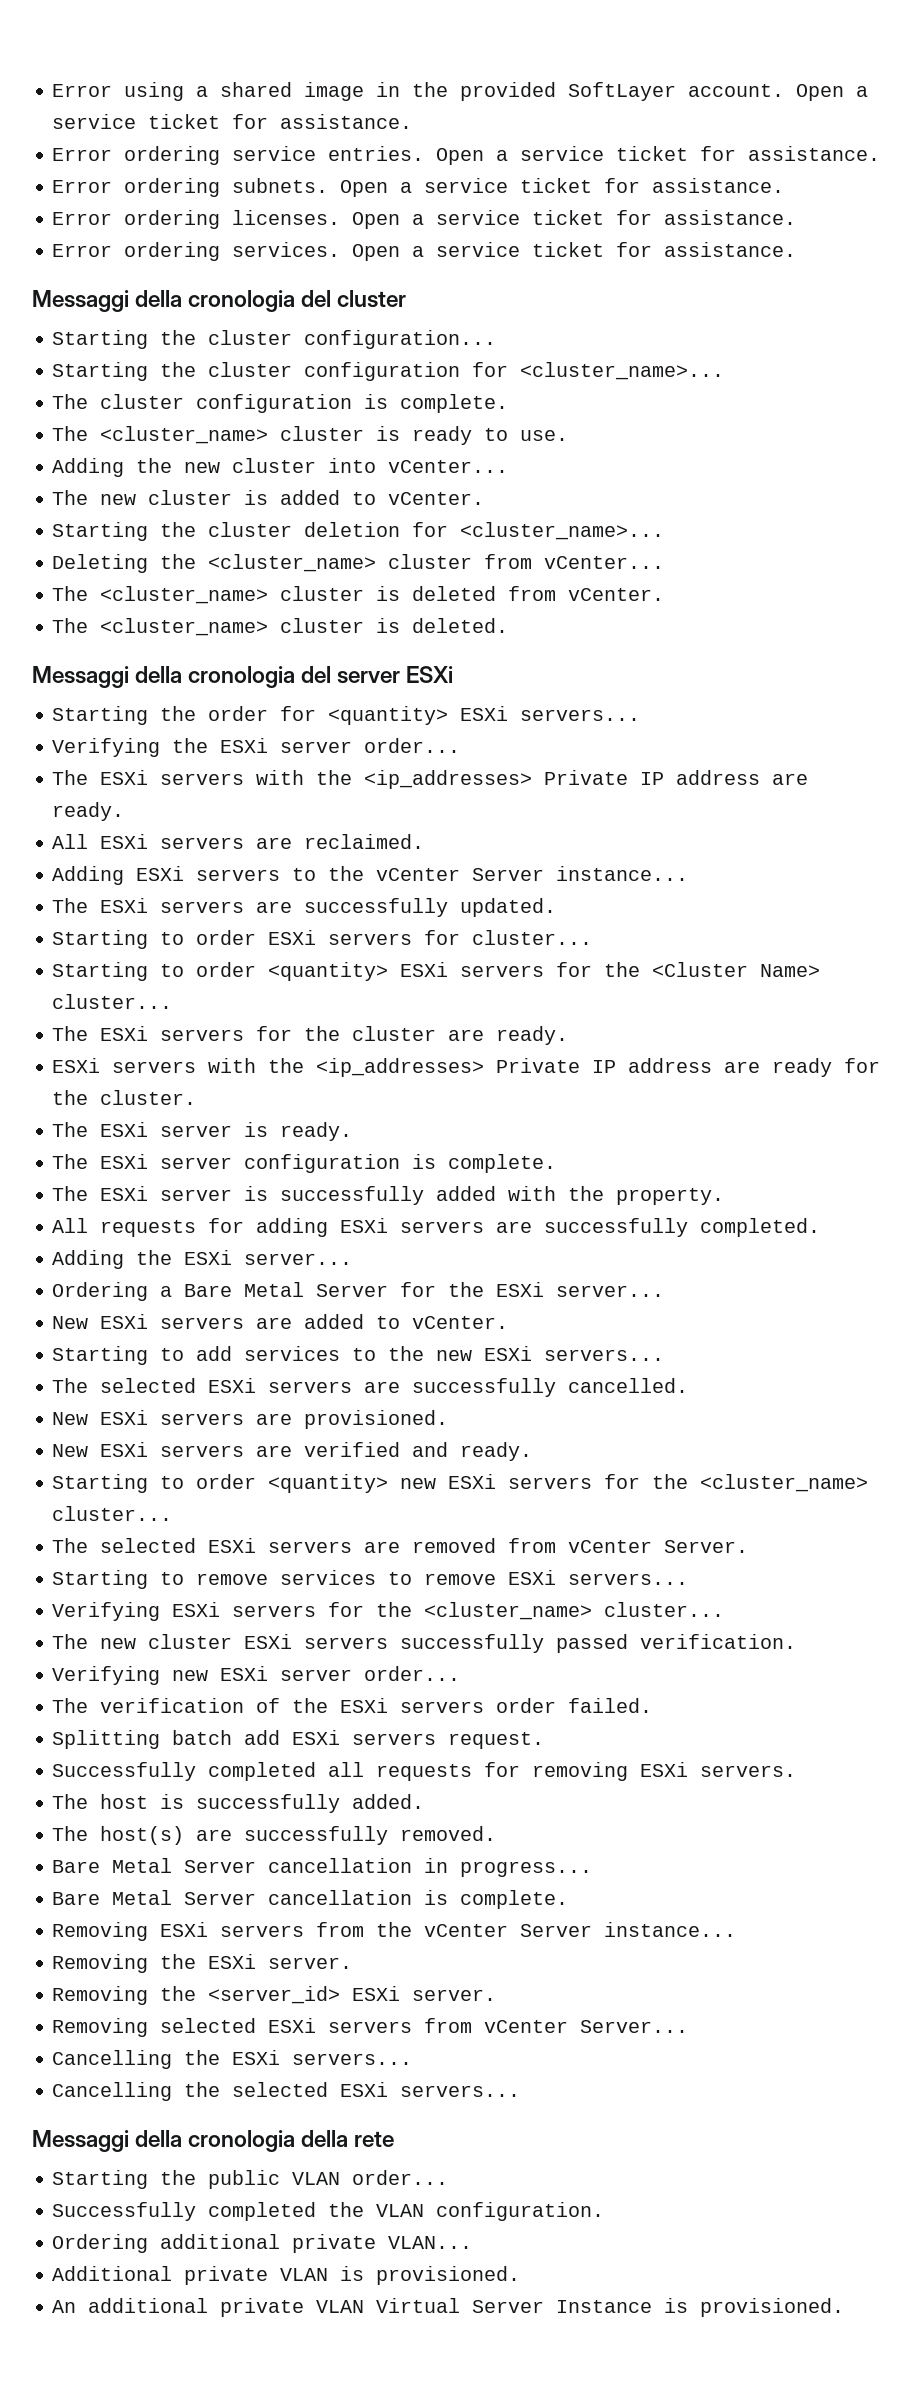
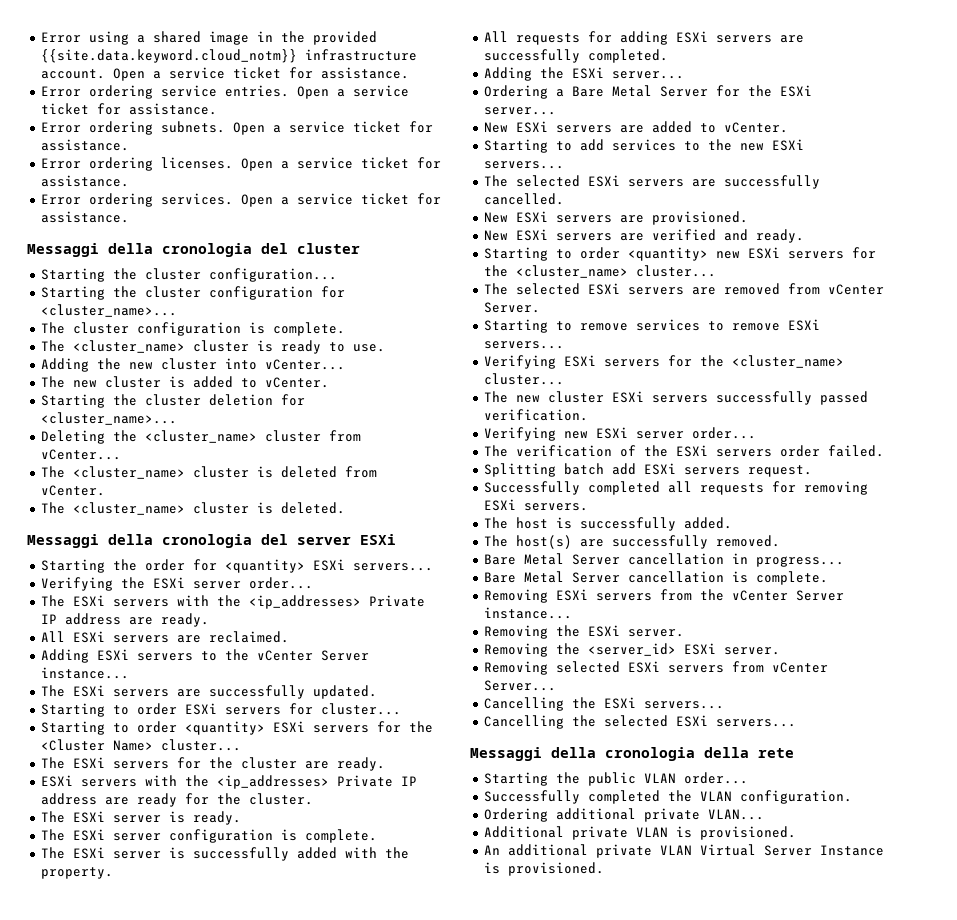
- Error using a shared image in the provided SoftLayer account.
+ Error using a shared image in the provided {{site.data.keyword.cloud_notm}} infrastructure account.

